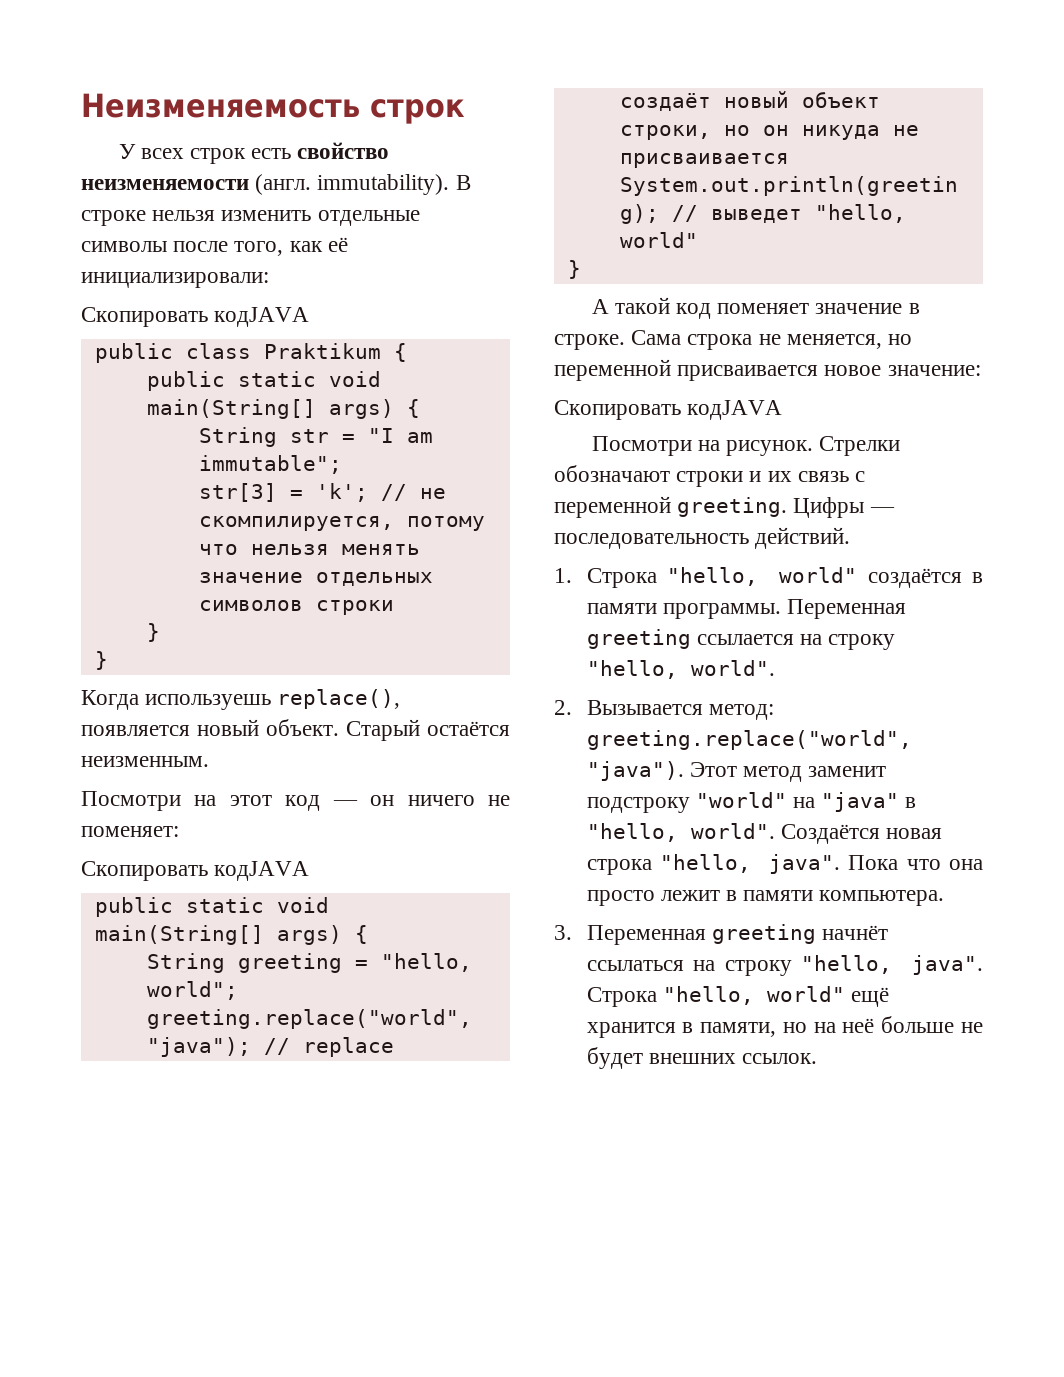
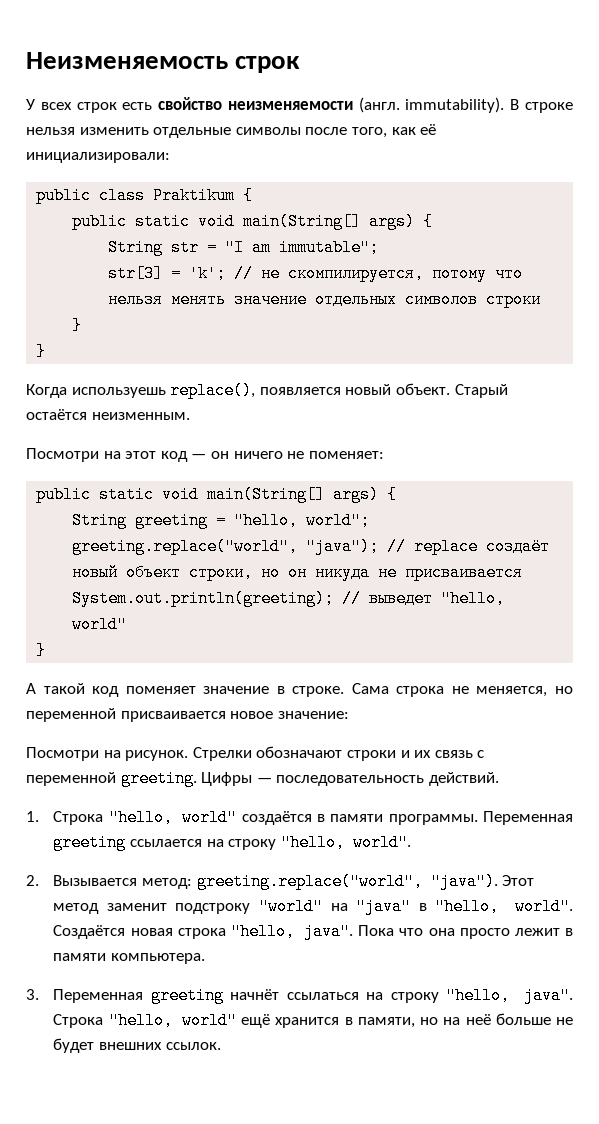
  В строке нельзя изменить отдельные символы после того, как её инициализировали:
- Скопировать кодJAVA
  Посмотри на этот код — он ничего не поменяет:
- Скопировать кодJAVA
  Сама строка не меняется, но переменной присваивается новое значение:
- Скопировать кодJAVA

